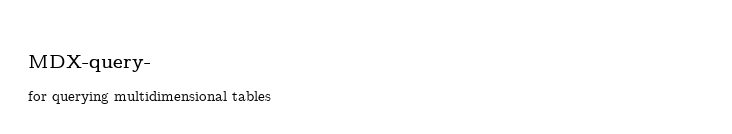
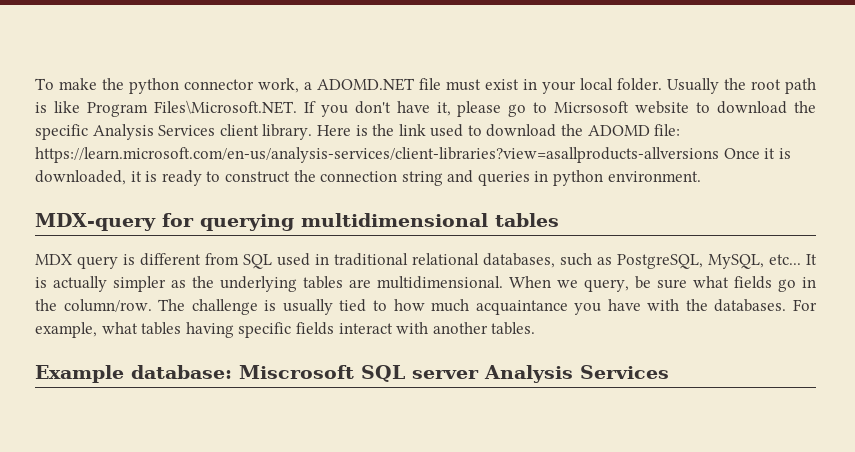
- MDX-query-
- for querying multidimensional tables
+ To make the python connector work, a ADOMD.NET file must exist in your local folder. Usually the root path is like Program Files\Microsoft.NET. If you don't have it, please go to Micrsosoft website to download the specific Analysis Services client library. Here is the link used to download the ADOMD file: https://learn.microsoft.com/en-us/analysis-services/client-libraries?view=asallproducts-allversions Once it is downloaded, it is ready to construct the connection string and queries in python environment.
+ MDX-query for querying multidimensional tables
+ MDX query is different from SQL used in traditional relational databases, such as PostgreSQL, MySQL, etc... It is actually simpler as the underlying tables are multidimensional. When we query, be sure what fields go in the column/row. The challenge is usually tied to how much acquaintance you have with the databases. For example, what tables having specific fields interact with another tables.
+ Example database: Miscrosoft SQL server Analysis Services

